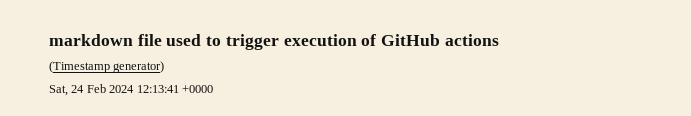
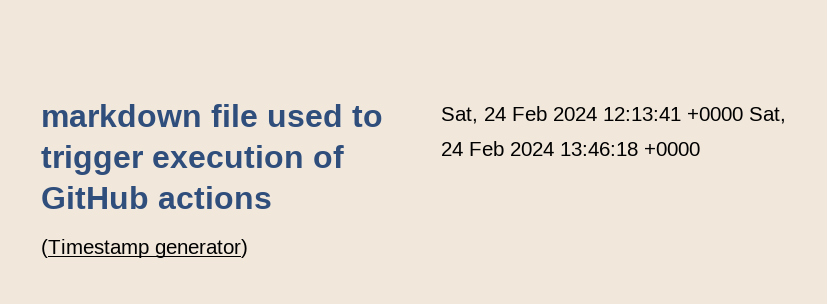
- Sat, 24 Feb 2024 12:13:41 +0000
+ Sat, 24 Feb 2024 12:13:41 +0000 Sat, 24 Feb 2024 13:46:18 +0000

